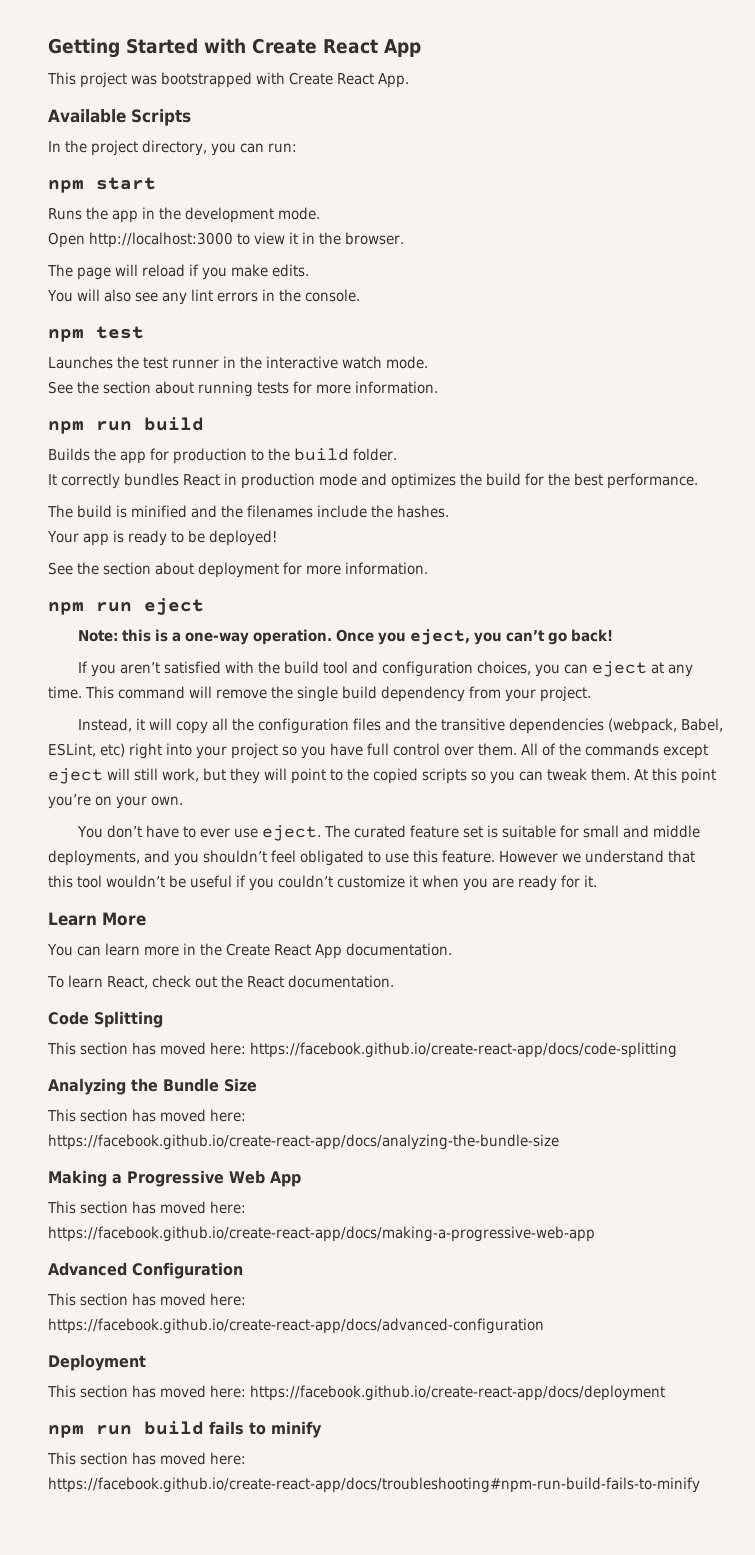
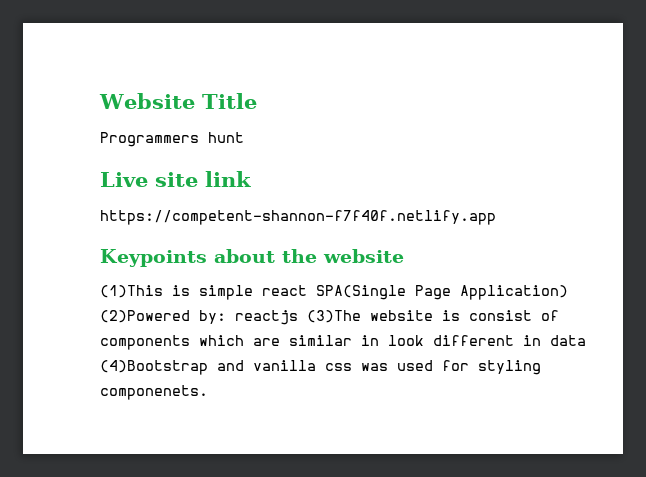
- Getting Started with Create React App
- This project was bootstrapped with Create React App.
- Available Scripts
- In the project directory, you can run:
- npm start
- Runs the app in the development mode.
- Open http://localhost:3000 to view it in the browser.
- The page will reload if you make edits.
- You will also see any lint errors in the console.
- npm test
- Launches the test runner in the interactive watch mode.
- See the section about running tests for more information.
- npm run build
- Builds the app for production to the build folder.
- It correctly bundles React in production mode and optimizes the build for the best performance.
- The build is minified and the filenames include the hashes.
- Your app is ready to be deployed!
- See the section about deployment for more information.
- npm run eject
- Note: this is a one-way operation. Once you eject, you can’t go back!
- If you aren’t satisfied with the build tool and configuration choices, you can eject at any time. This command will remove the single build dependency from your project.
- Instead, it will copy all the configuration files and the transitive dependencies (webpack, Babel, ESLint, etc) right into your project so you have full control over them. All of the commands except eject will still work, but they will point to the copied scripts so you can tweak them. At this point you’re on your own.
- You don’t have to ever use eject. The curated feature set is suitable for small and middle deployments, and you shouldn’t feel obligated to use this feature. However we understand that this tool wouldn’t be useful if you couldn’t customize it when you are ready for it.
- Learn More
- You can learn more in the Create React App documentation.
- To learn React, check out the React documentation.
- Code Splitting
- This section has moved here: https://facebook.github.io/create-react-app/docs/code-splitting
- Analyzing the Bundle Size
- This section has moved here: https://facebook.github.io/create-react-app/docs/analyzing-the-bundle-size
- Making a Progressive Web App
- This section has moved here: https://facebook.github.io/create-react-app/docs/making-a-progressive-web-app
- Advanced Configuration
- This section has moved here: https://facebook.github.io/create-react-app/docs/advanced-configuration
- Deployment
- This section has moved here: https://facebook.github.io/create-react-app/docs/deployment
- npm run build fails to minify
- This section has moved here: https://facebook.github.io/create-react-app/docs/troubleshooting#npm-run-build-fails-to-minify
+ Website Title
+ Programmers hunt
+ Live site link
+ https://competent-shannon-f7f40f.netlify.app
+ Keypoints about the website
+ (1)This is simple react SPA(Single Page Application) (2)Powered by: reactjs (3)The website is consist of components which are similar in look different in data (4)Bootstrap and vanilla css was used for styling componenets.

